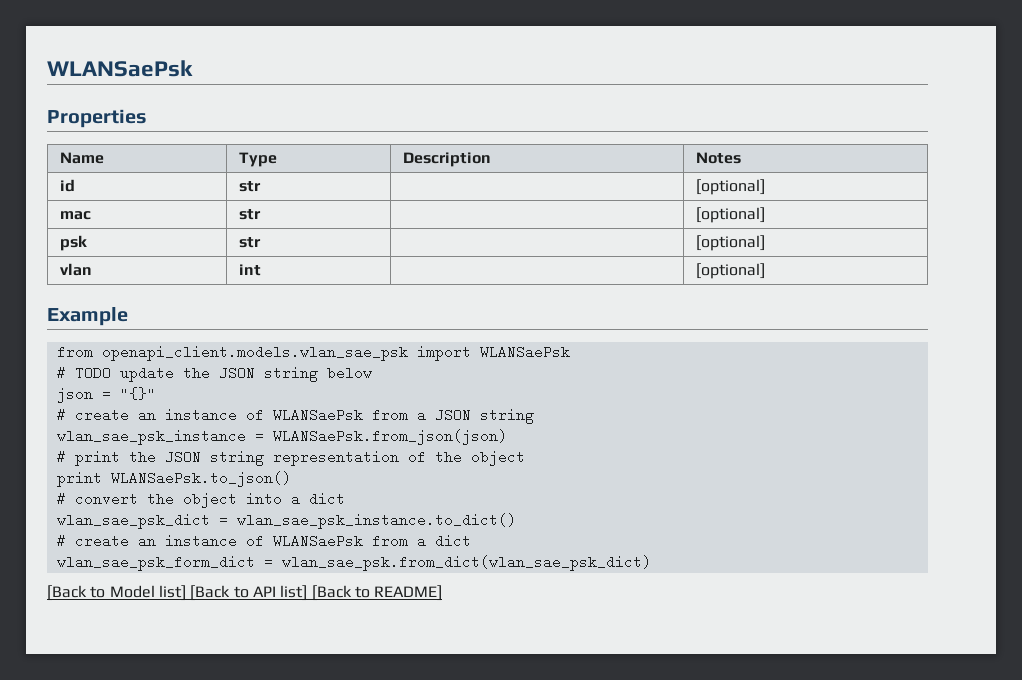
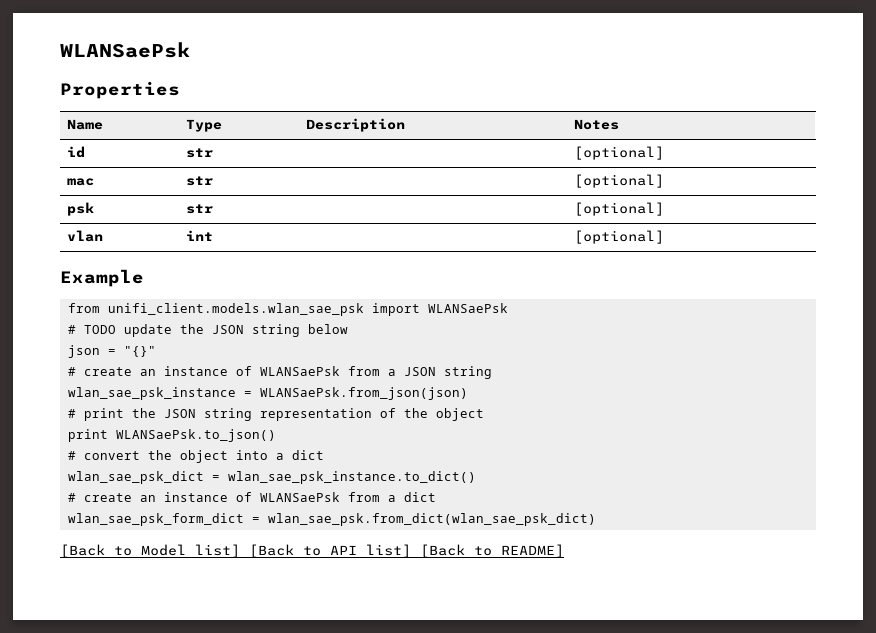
- from openapi_client.models.wlan_sae_psk import WLANSaePsk
+ from unifi_client.models.wlan_sae_psk import WLANSaePsk

